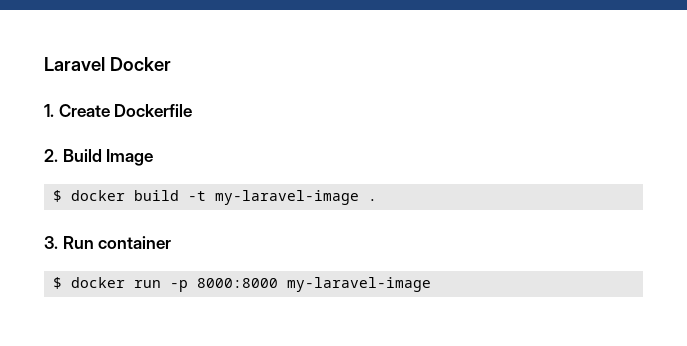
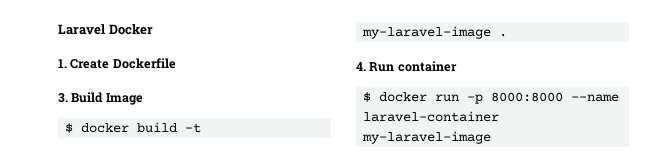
- 2. Build Image
+ 3. Build Image
- 3. Run container
+ 4. Run container
- $ docker run -p 8000:8000 my-laravel-image
+ $ docker run -p 8000:8000 --name laravel-container my-laravel-image

